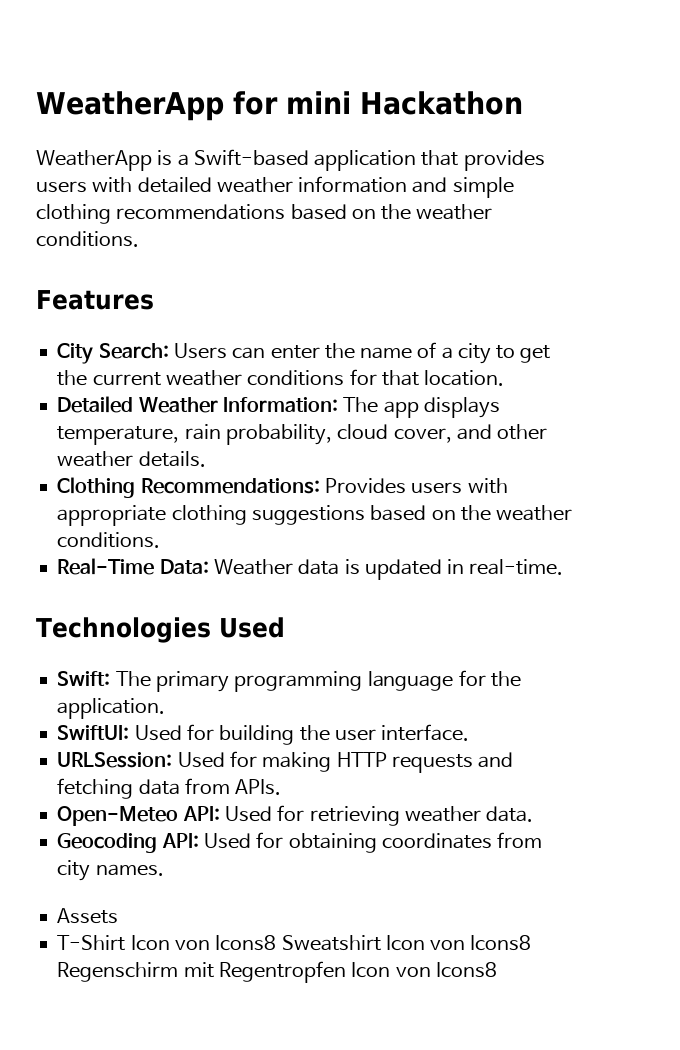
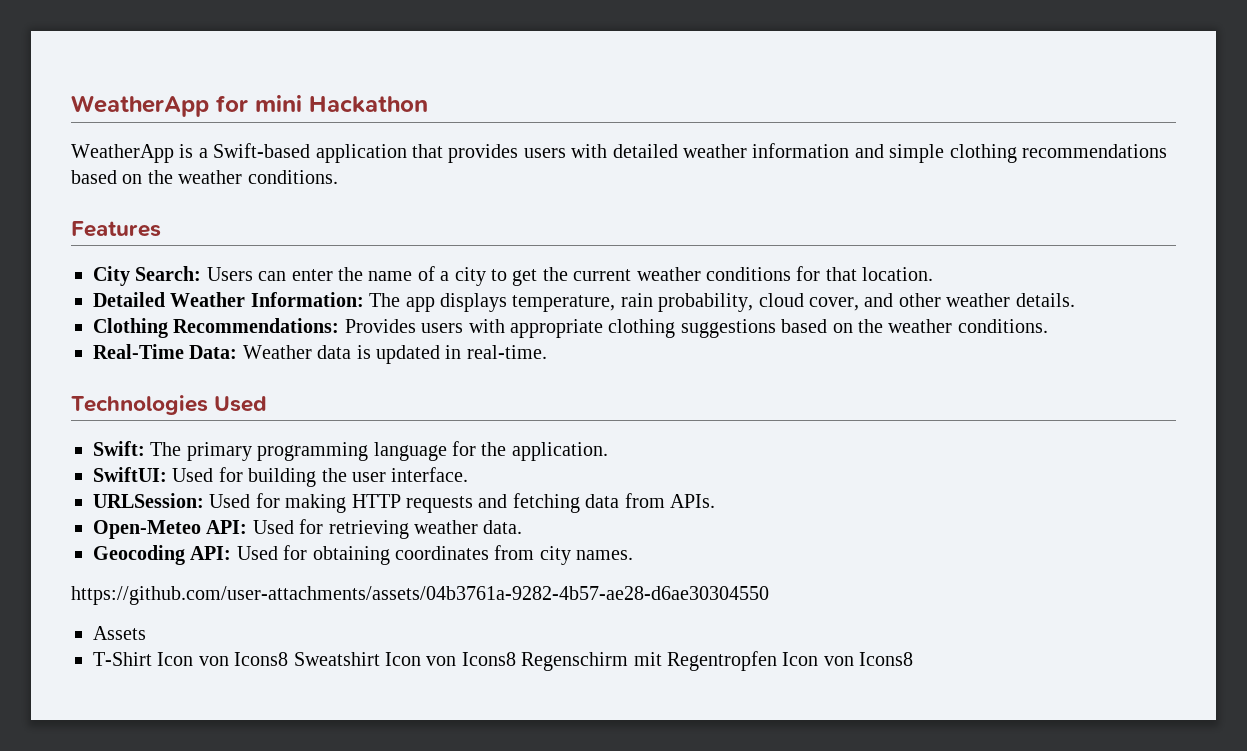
+ https://github.com/user-attachments/assets/04b3761a-9282-4b57-ae28-d6ae30304550

